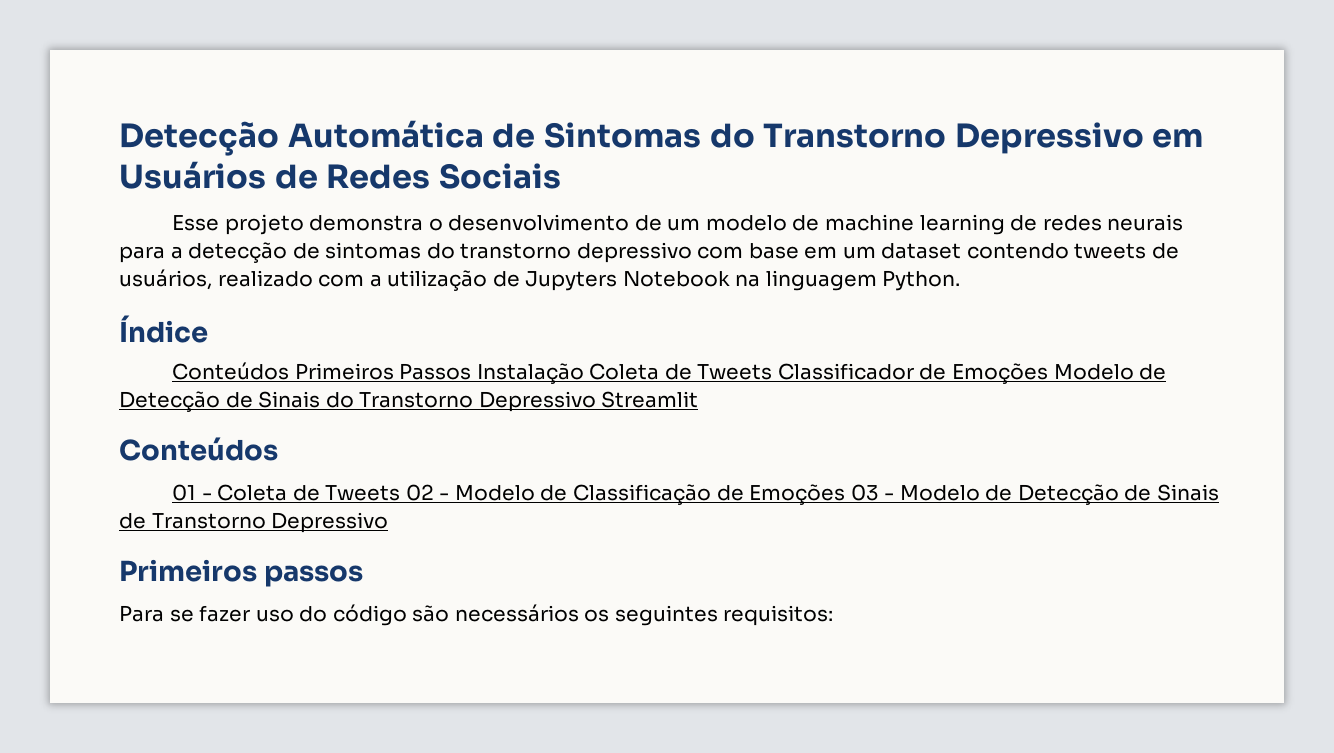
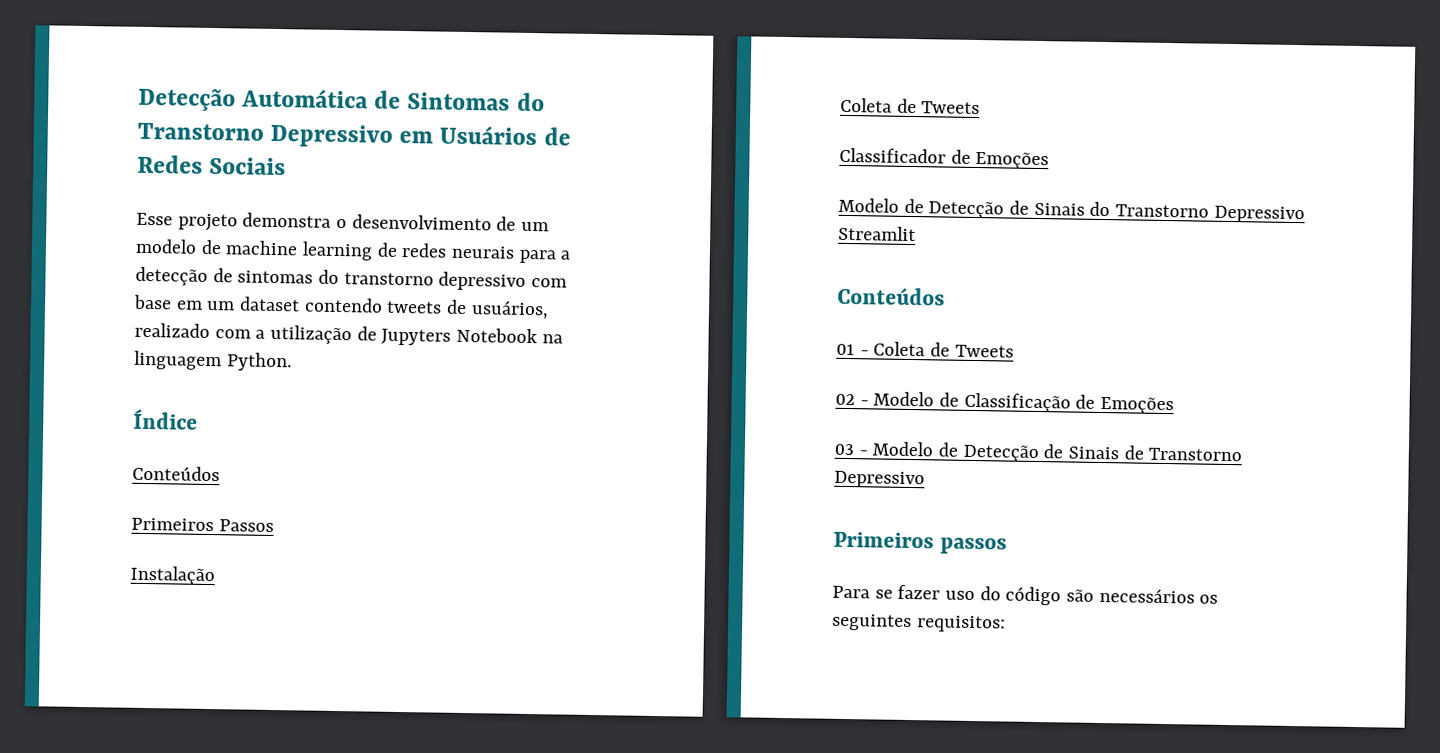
  Índice
- Conteúdos Primeiros Passos Instalação Coleta de Tweets Classificador de Emoções Modelo de Detecção de Sinais do Transtorno Depressivo Streamlit
+ Conteúdos
+ Primeiros Passos
+ Instalação
+ Coleta de Tweets
+ Classificador de Emoções
+ Modelo de Detecção de Sinais do Transtorno Depressivo Streamlit
- 01 - Coleta de Tweets 02 - Modelo de Classificação de Emoções 03 - Modelo de Detecção de Sinais de Transtorno Depressivo
+ 01 - Coleta de Tweets
+ 02 - Modelo de Classificação de Emoções
+ 03 - Modelo de Detecção de Sinais de Transtorno Depressivo

